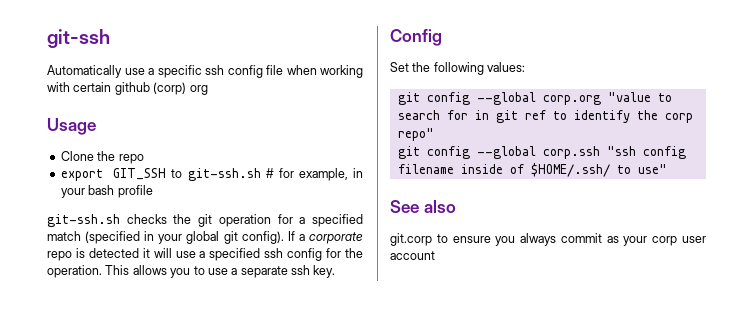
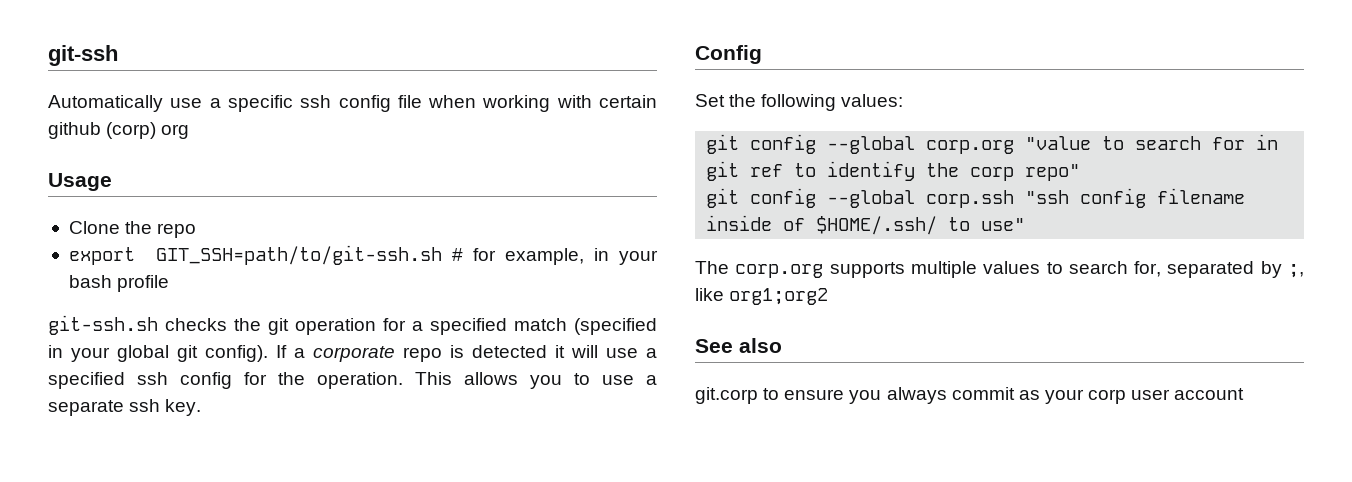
- export GIT_SSH to git-ssh.sh # for example, in your bash profile
+ export GIT_SSH=path/to/git-ssh.sh # for example, in your bash profile
+ The corp.org supports multiple values to search for, separated by ;, like org1;org2

